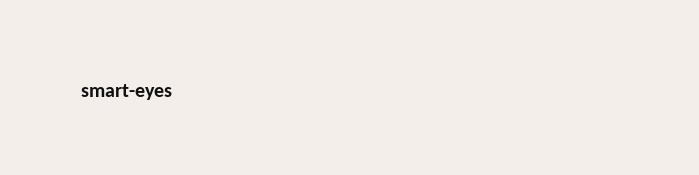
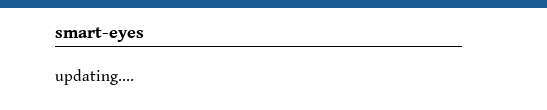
+ updating....

